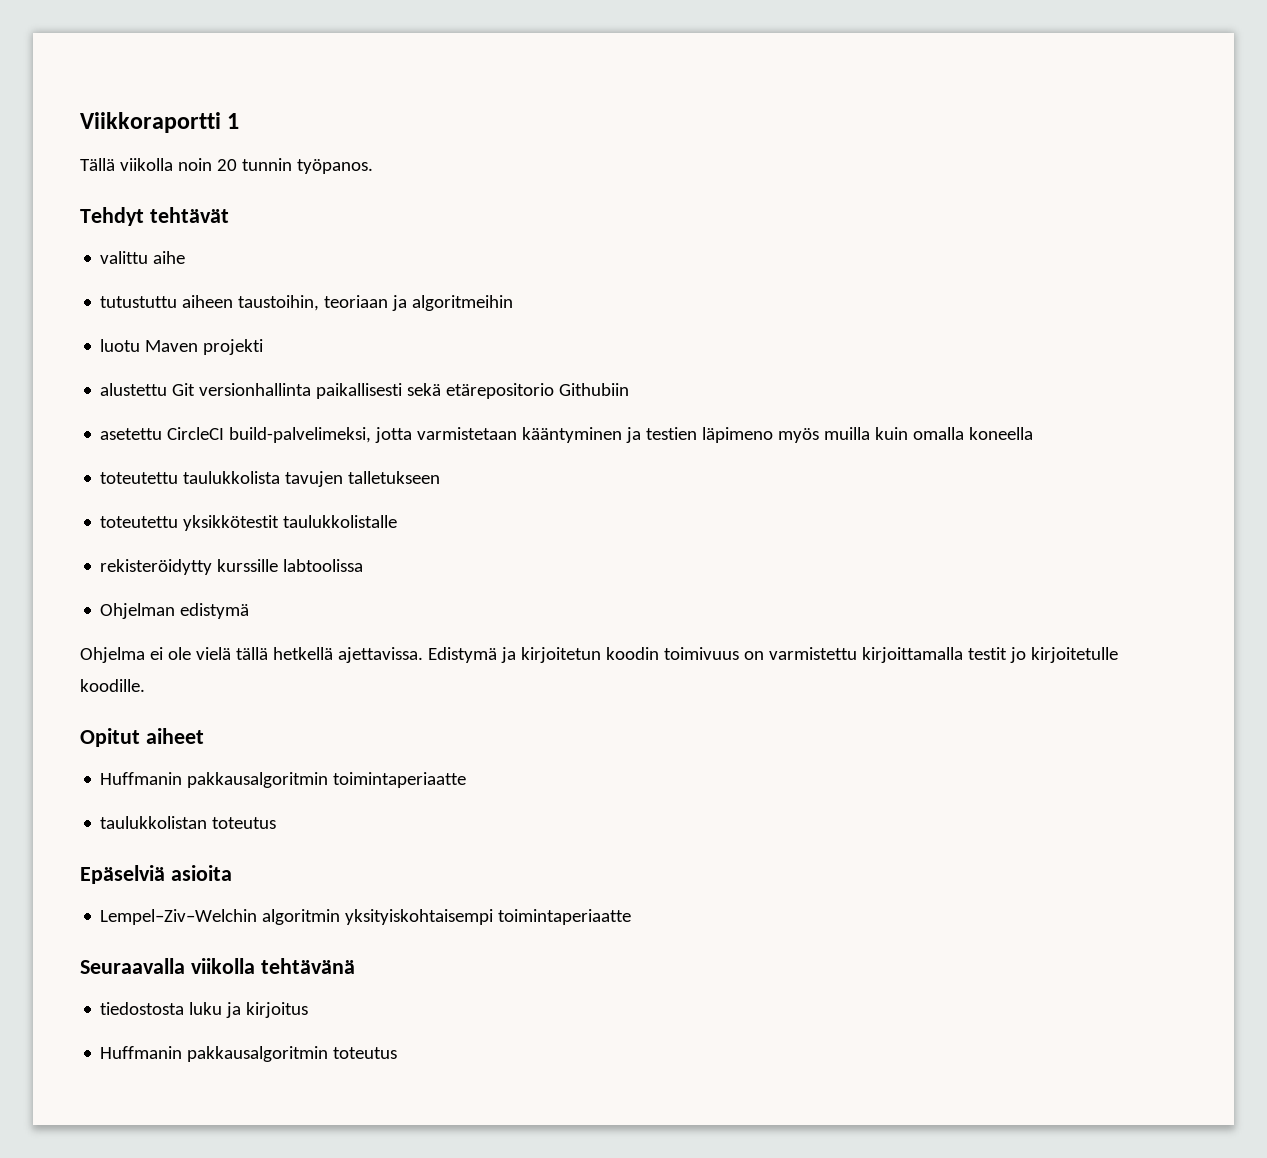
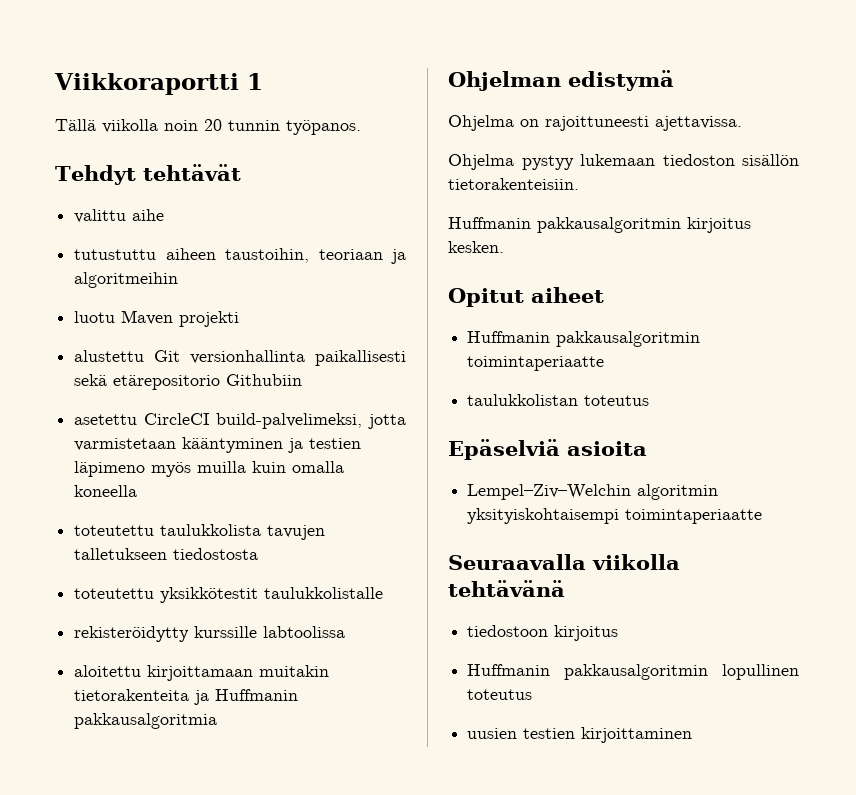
- toteutettu taulukkolista tavujen talletukseen
+ toteutettu taulukkolista tavujen talletukseen tiedostosta
+ aloitettu kirjoittamaan muitakin tietorakenteita ja Huffmanin pakkausalgoritmia
  Ohjelman edistymä
- Ohjelma ei ole vielä tällä hetkellä ajettavissa. Edistymä ja kirjoitetun koodin toimivuus on varmistettu kirjoittamalla testit jo kirjoitetulle koodille.
+ Ohjelma on rajoittuneesti ajettavissa.
+ Ohjelma pystyy lukemaan tiedoston sisällön tietorakenteisiin.
+ Huffmanin pakkausalgoritmin kirjoitus kesken.
- tiedostosta luku ja kirjoitus
+ tiedostoon kirjoitus
- Huffmanin pakkausalgoritmin toteutus
+ Huffmanin pakkausalgoritmin lopullinen toteutus
+ uusien testien kirjoittaminen

